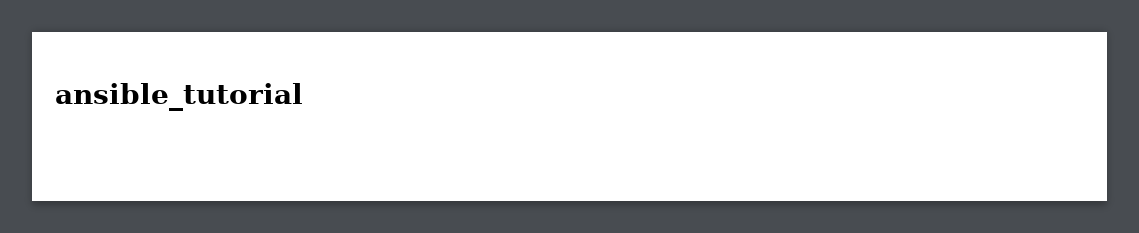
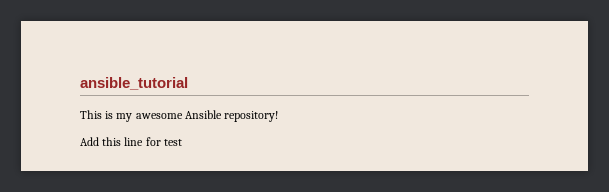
+ This is my awesome Ansible repository!
+ Add this line for test

